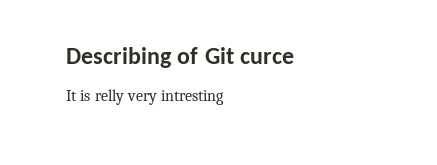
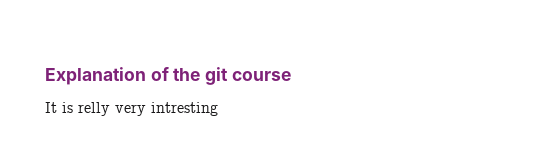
- Describing of Git curce
+ Explanation of the git course

